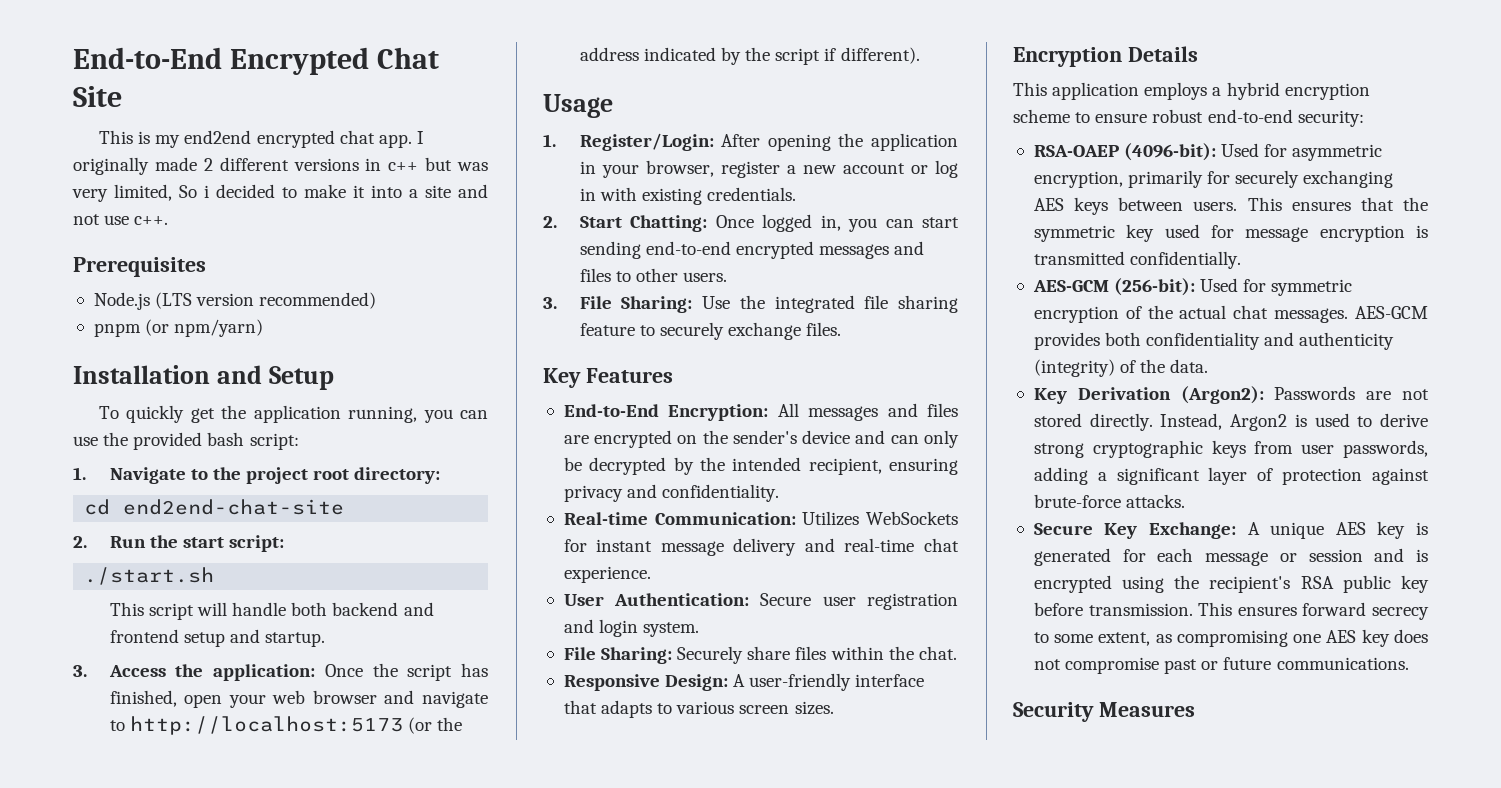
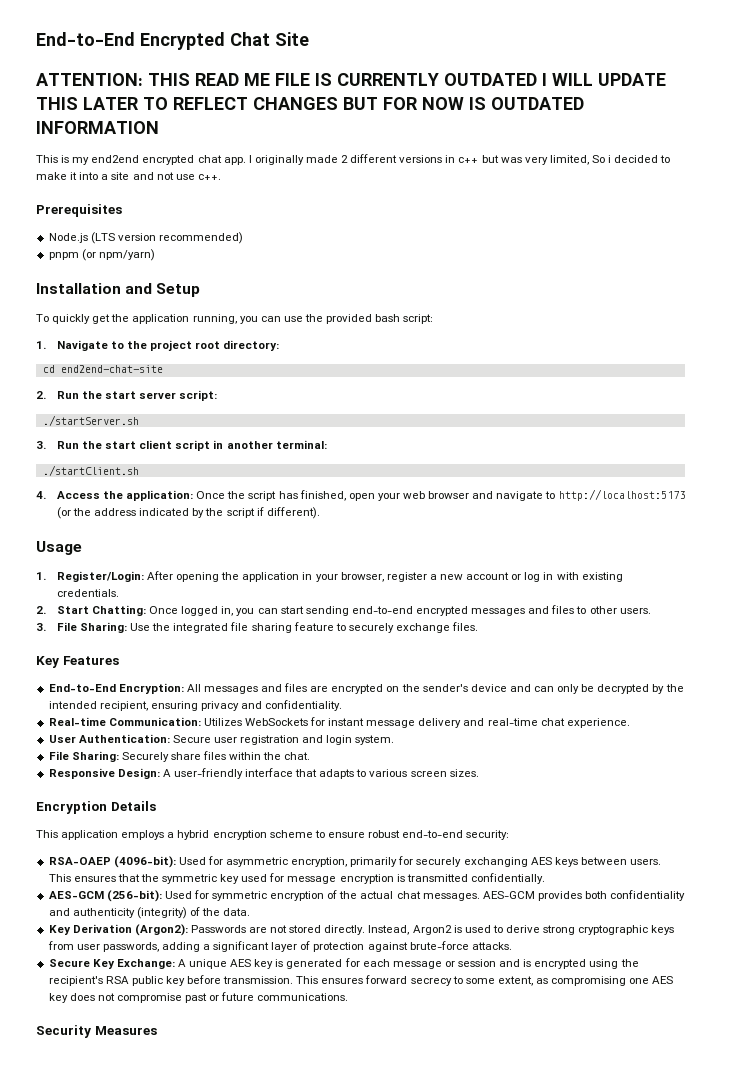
+ ATTENTION: THIS READ ME FILE IS CURRENTLY OUTDATED I WILL UPDATE THIS LATER TO REFLECT CHANGES BUT FOR NOW IS OUTDATED INFORMATION
- 2. Run the start script:
- ./start.sh
- This script will handle both backend and frontend setup and startup.
- 3. Access the application: Once the script has finished, open your web browser and navigate to http://localhost:5173 (or the address indicated by the script if different).
+ 2. Run the start server script:
+ ./startServer.sh
+ 3. Run the start client script in another terminal:
+ ./startClient.sh
+ 4. Access the application: Once the script has finished, open your web browser and navigate to http://localhost:5173 (or the address indicated by the script if different).

